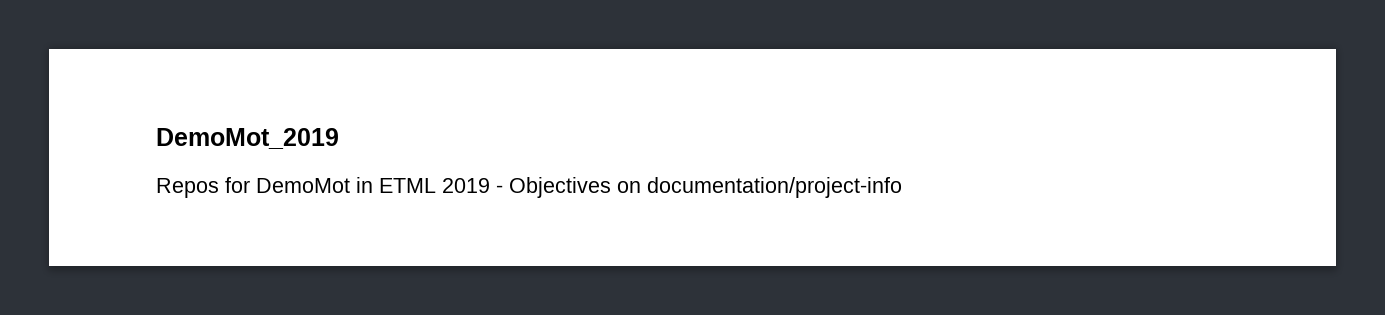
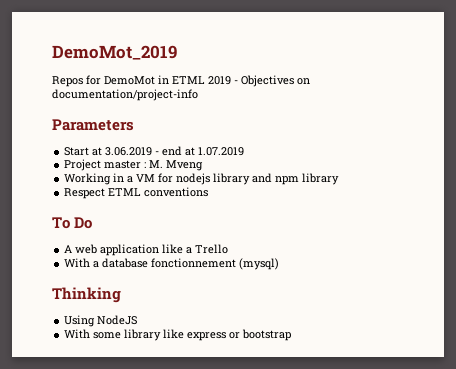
+ Parameters
+ Start at 3.06.2019 - end at 1.07.2019
+ Project master : M. Mveng
+ Working in a VM for nodejs library and npm library
+ Respect ETML conventions
+ To Do
+ A web application like a Trello
+ With a database fonctionnement (mysql)
+ Thinking
+ Using NodeJS
+ With some library like express or bootstrap

